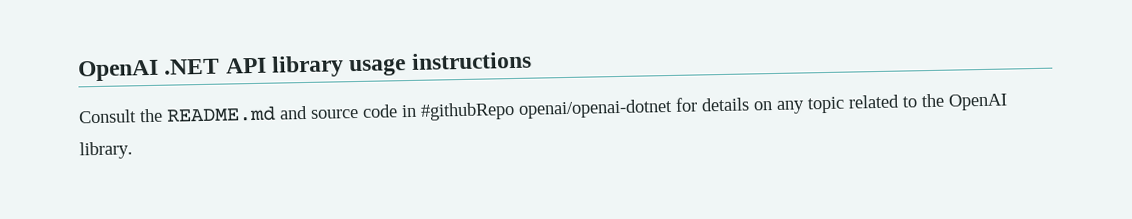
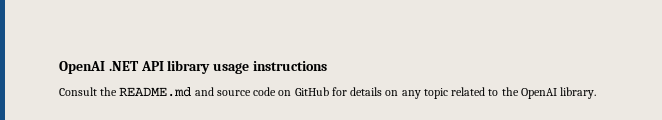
- Consult the README.md and source code in #githubRepo openai/openai-dotnet for details on any topic related to the OpenAI library.
+ Consult the README.md and source code on GitHub for details on any topic related to the OpenAI library.

